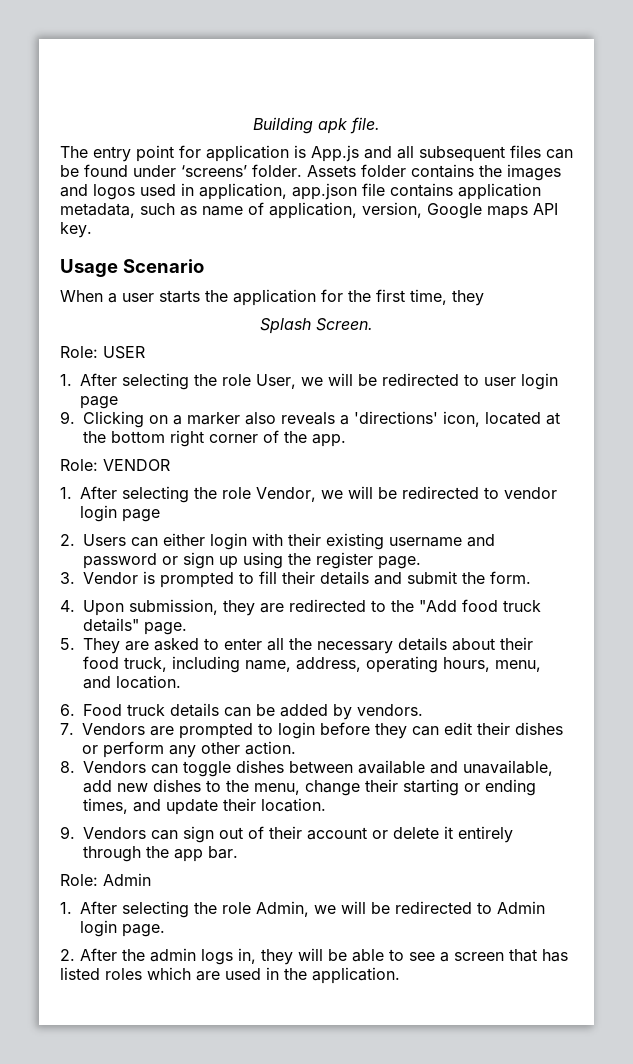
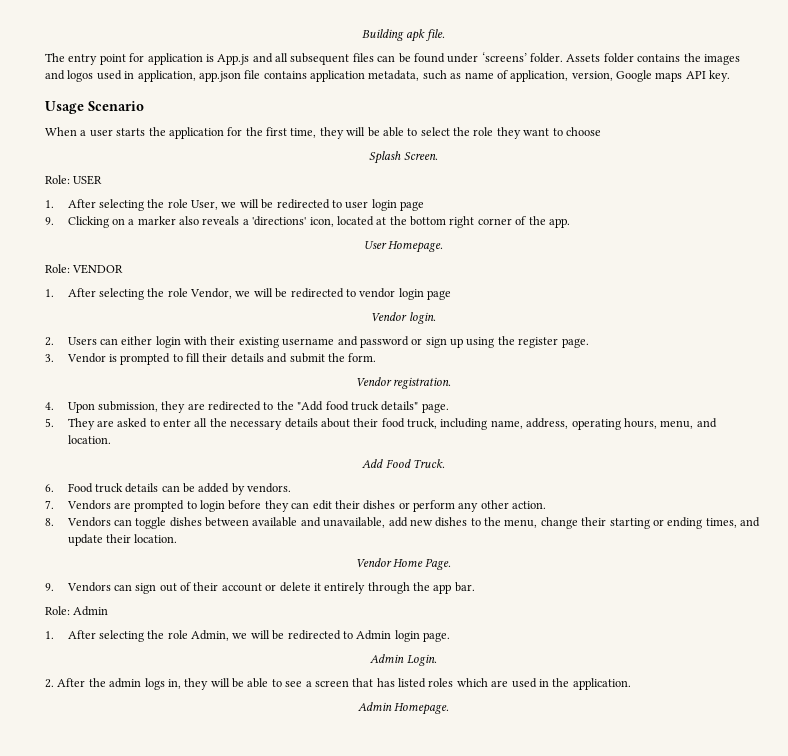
- When a user starts the application for the first time, they
+ When a user starts the application for the first time, they will be able to select the role they want to choose
+ User Homepage.
+ Vendor login.
+ Vendor registration.
+ Add Food Truck.
+ Vendor Home Page.
+ Admin Login.
+ Admin Homepage.

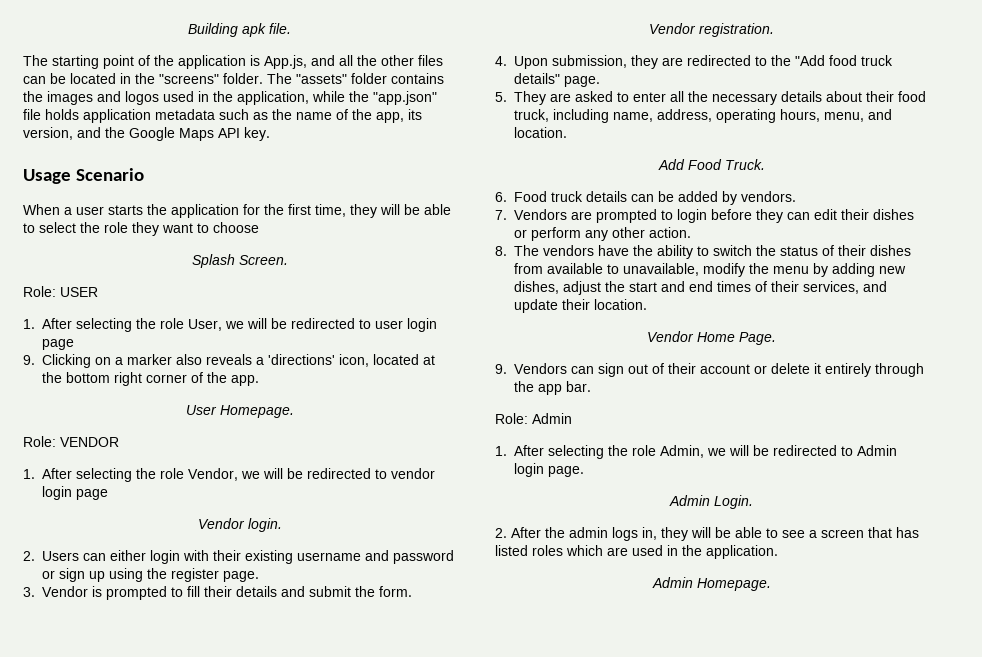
- The entry point for application is App.js and all subsequent files can be found under ‘screens’ folder. Assets folder contains the images and logos used in application, app.json file contains application metadata, such as name of application, version, Google maps API key.
+ The starting point of the application is App.js, and all the other files can be located in the "screens" folder. The "assets" folder contains the images and logos used in the application, while the "app.json" file holds application metadata such as the name of the app, its version, and the Google Maps API key.
- 8. Vendors can toggle dishes between available and unavailable, add new dishes to the menu, change their starting or ending times, and update their location.
+ 8. The vendors have the ability to switch the status of their dishes from available to unavailable, modify the menu by adding new dishes, adjust the start and end times of their services, and update their location.

